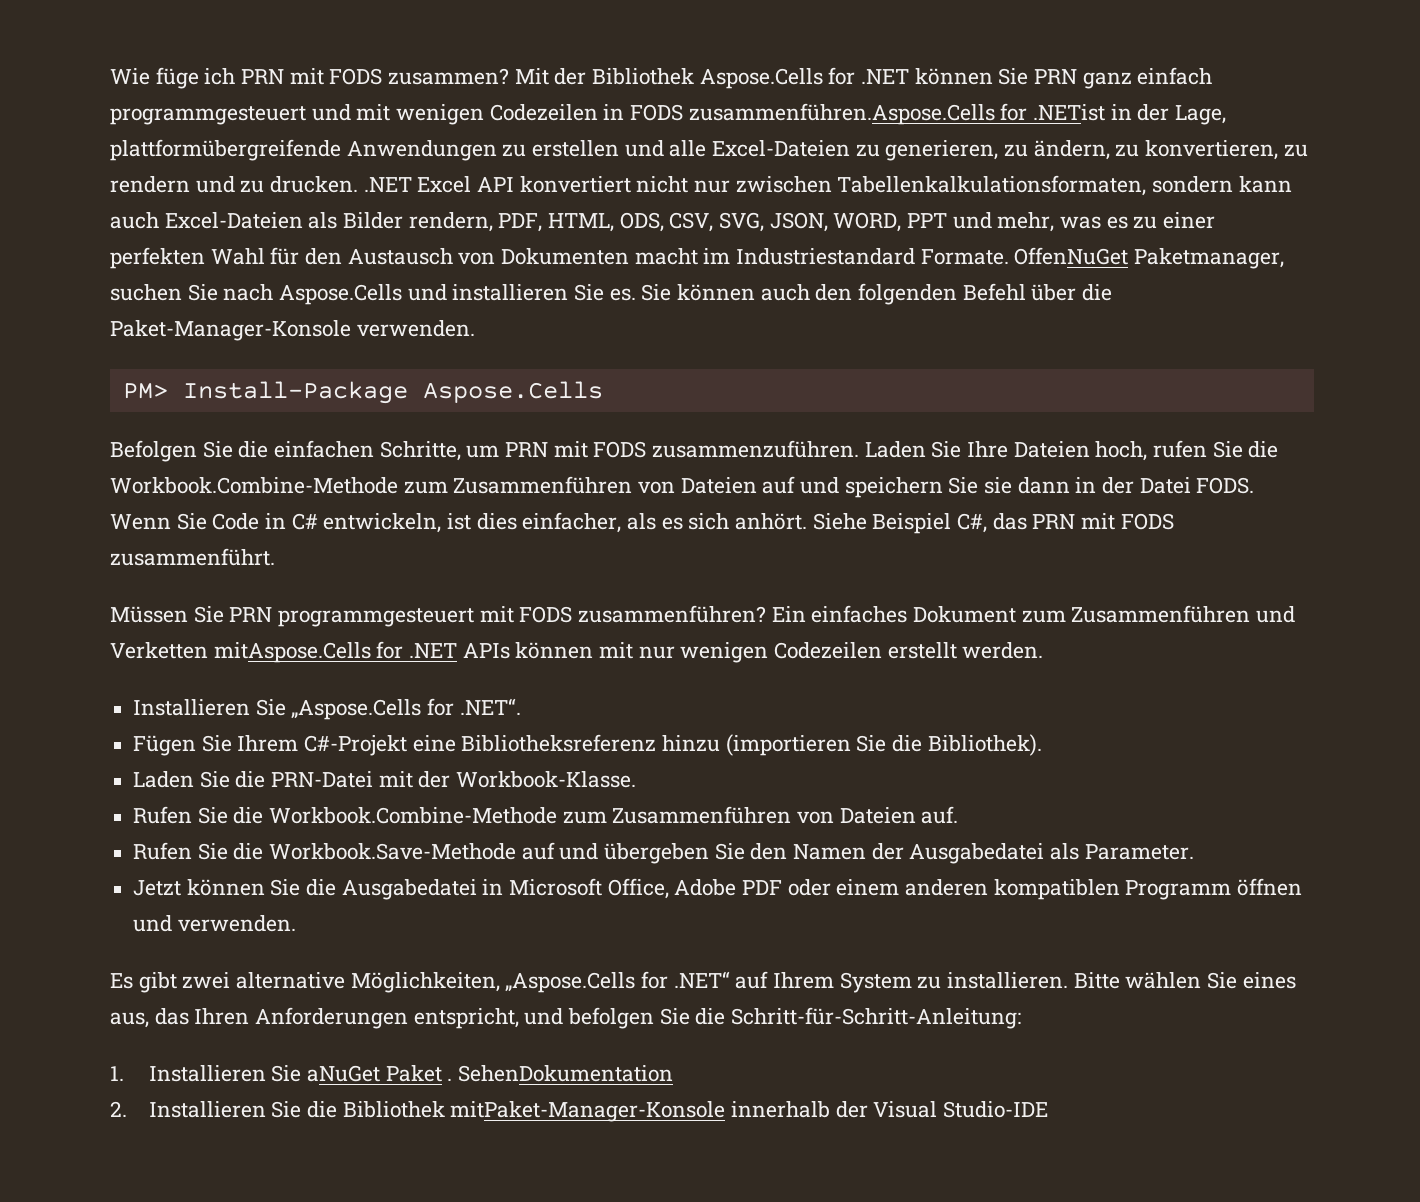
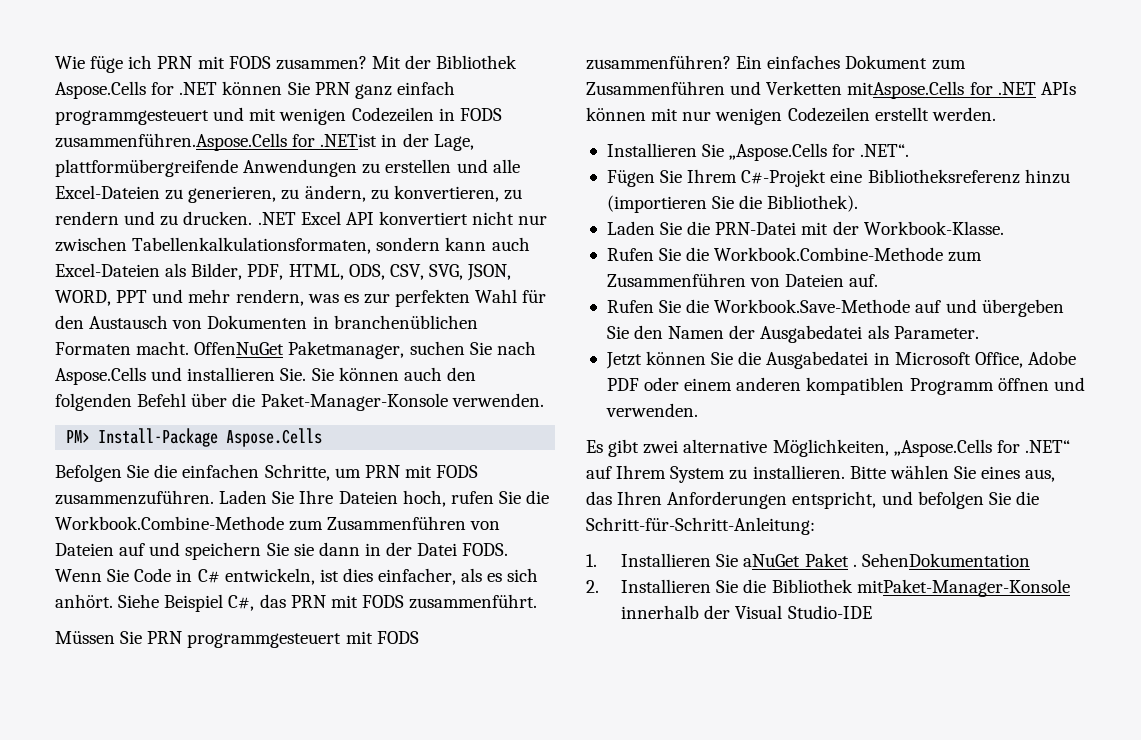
- Mit der Bibliothek Aspose.Cells for .NET können Sie PRN ganz einfach programmgesteuert und mit wenigen Codezeilen in FODS zusammenführen.Aspose.Cells for .NETist in der Lage, plattformübergreifende Anwendungen zu erstellen und alle Excel-Dateien zu generieren, zu ändern, zu konvertieren, zu rendern und zu drucken. .NET Excel API konvertiert nicht nur zwischen Tabellenkalkulationsformaten, sondern kann auch Excel-Dateien als Bilder rendern, PDF, HTML, ODS, CSV, SVG, JSON, WORD, PPT und mehr, was es zu einer perfekten Wahl für den Austausch von Dokumenten macht im Industriestandard Formate.
+ Mit der Bibliothek Aspose.Cells for .NET können Sie PRN ganz einfach programmgesteuert und mit wenigen Codezeilen in FODS zusammenführen.Aspose.Cells for .NETist in der Lage, plattformübergreifende Anwendungen zu erstellen und alle Excel-Dateien zu generieren, zu ändern, zu konvertieren, zu rendern und zu drucken. .NET Excel API konvertiert nicht nur zwischen Tabellenkalkulationsformaten, sondern kann auch Excel-Dateien als Bilder, PDF, HTML, ODS, CSV, SVG, JSON, WORD, PPT und mehr rendern, was es zur perfekten Wahl für den Austausch von Dokumenten in branchenüblichen Formaten macht.
- OffenNuGet Paketmanager, suchen Sie nach Aspose.Cells und installieren Sie es. Sie können auch den folgenden Befehl über die Paket-Manager-Konsole verwenden.
+ OffenNuGet Paketmanager, suchen Sie nach Aspose.Cells und installieren Sie. Sie können auch den folgenden Befehl über die Paket-Manager-Konsole verwenden.

